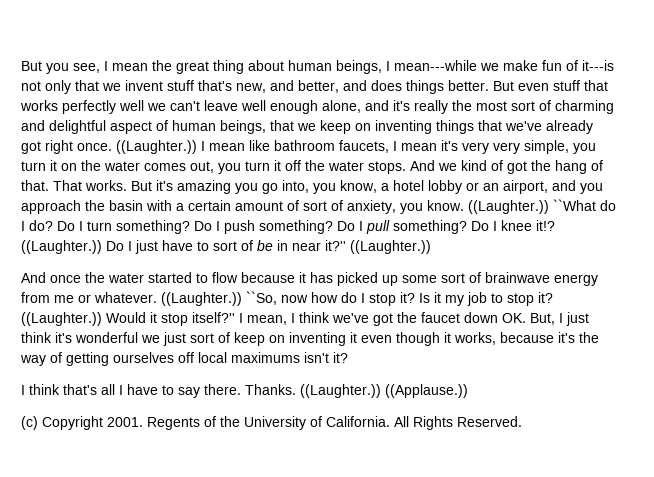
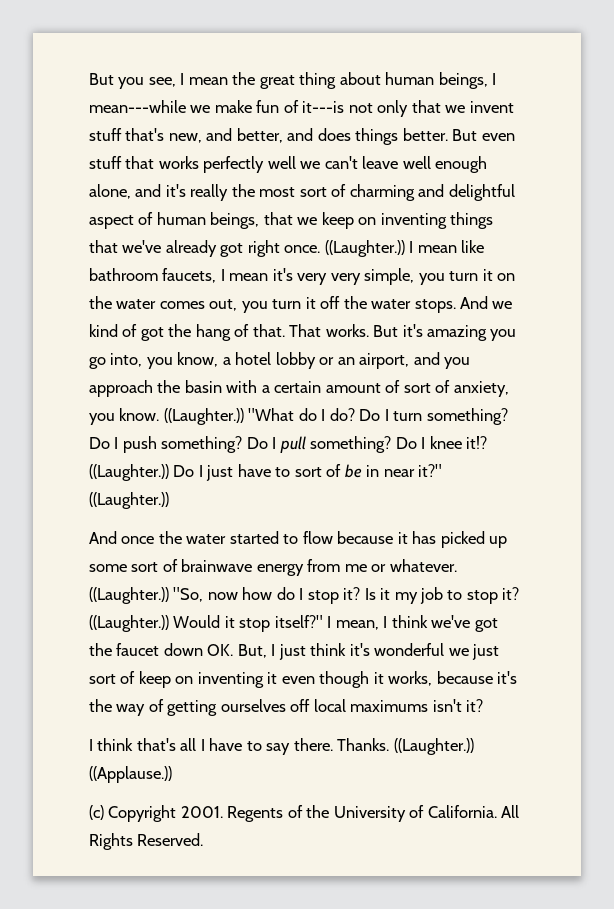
- ``What do I do?
+ "What do I do?
- Do I just have to sort of be in near it?''
+ Do I just have to sort of be in near it?"
- ``So, now how do I stop it?
+ "So, now how do I stop it?
- Would it stop itself?''
+ Would it stop itself?"

